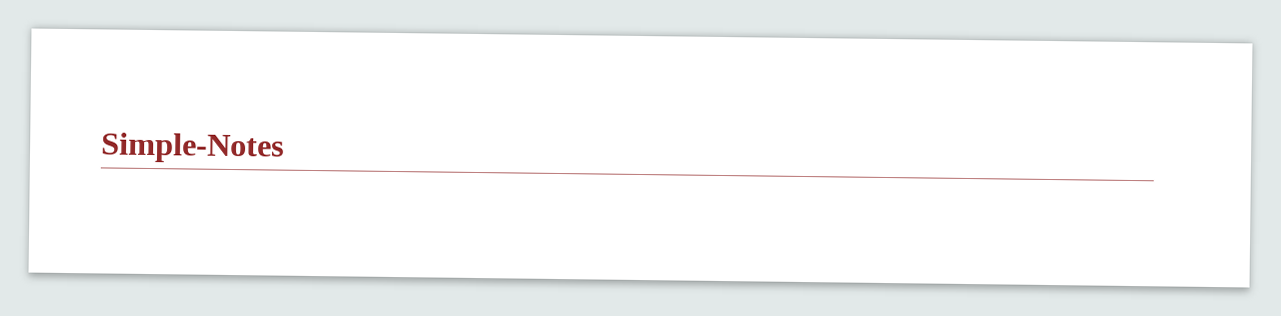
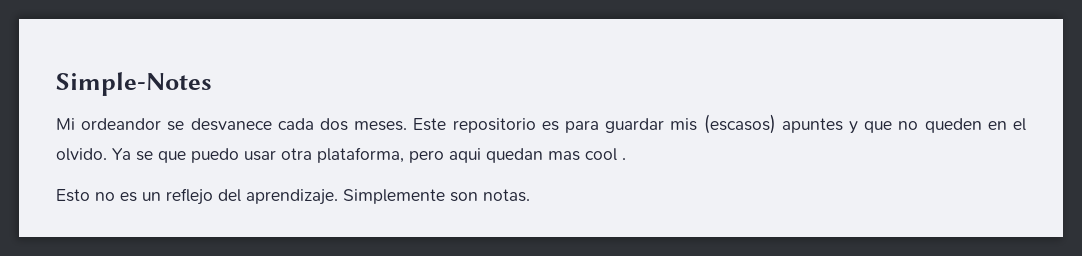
+ Mi ordeandor se desvanece cada dos meses. Este repositorio es para guardar mis (escasos) apuntes y que no queden en el olvido. Ya se que puedo usar otra plataforma, pero aqui quedan mas cool .
+ Esto no es un reflejo del aprendizaje. Simplemente son notas.

